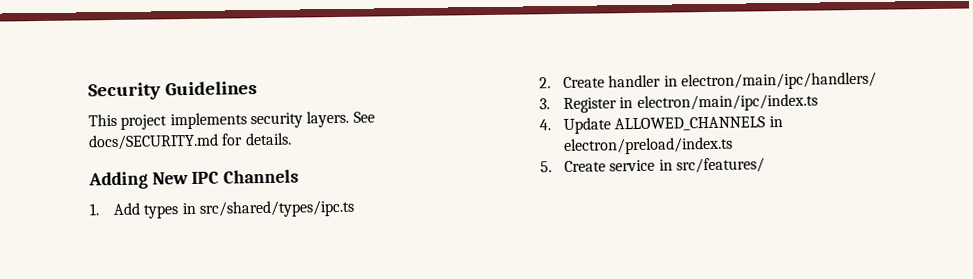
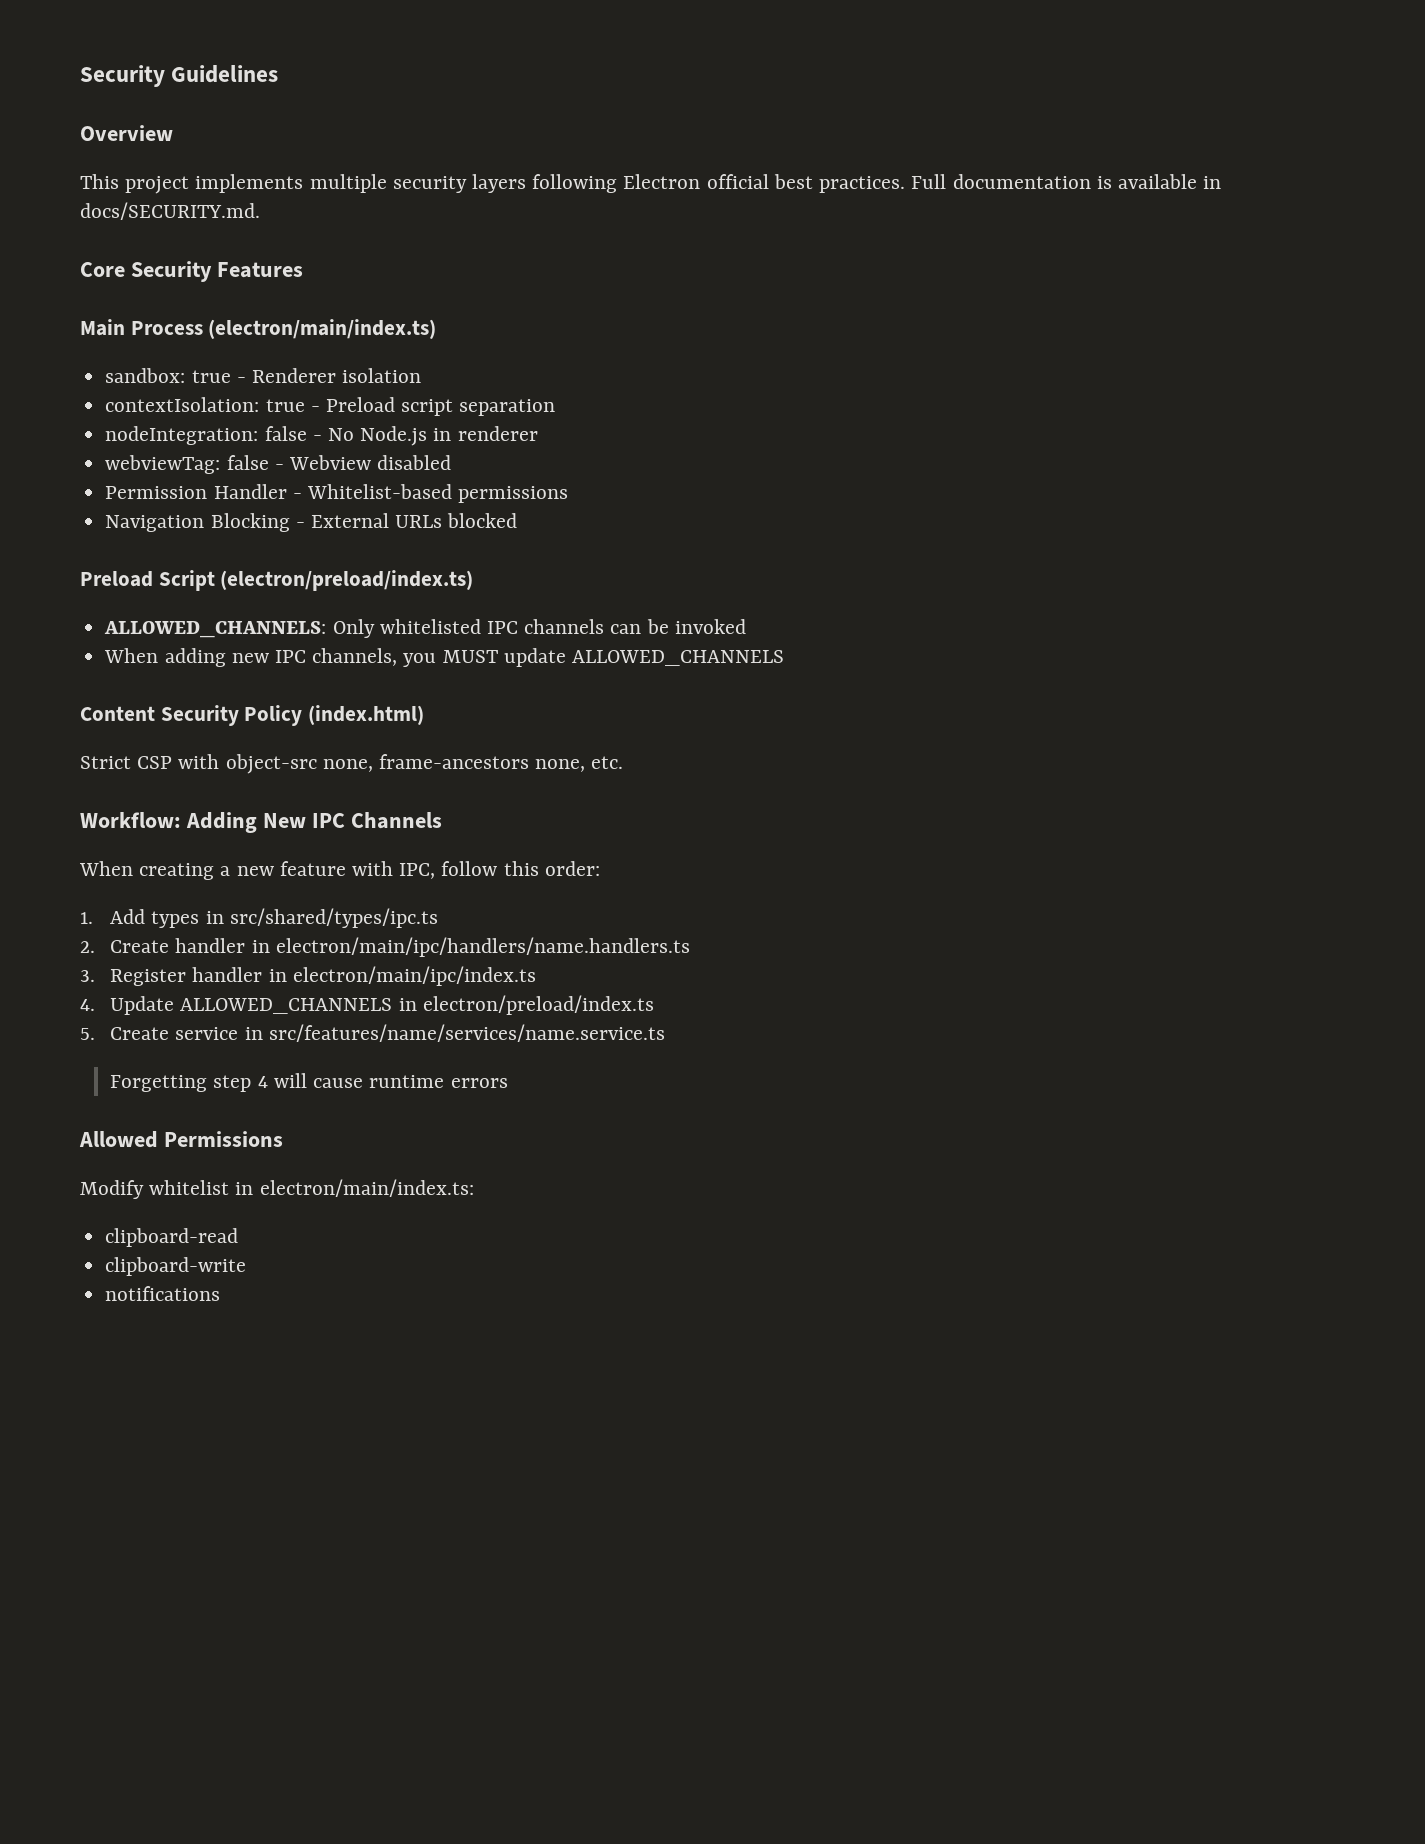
+ Overview
- This project implements security layers. See docs/SECURITY.md for details.
- Adding New IPC Channels
+ This project implements multiple security layers following Electron official best practices. Full documentation is available in docs/SECURITY.md.
+ Core Security Features
+ Main Process (electron/main/index.ts)
+ sandbox: true - Renderer isolation
+ contextIsolation: true - Preload script separation
+ nodeIntegration: false - No Node.js in renderer
+ webviewTag: false - Webview disabled
+ Permission Handler - Whitelist-based permissions
+ Navigation Blocking - External URLs blocked
+ Preload Script (electron/preload/index.ts)
+ ALLOWED_CHANNELS: Only whitelisted IPC channels can be invoked
+ When adding new IPC channels, you MUST update ALLOWED_CHANNELS
+ Content Security Policy (index.html)
+ Strict CSP with object-src none, frame-ancestors none, etc.
+ Workflow: Adding New IPC Channels
+ When creating a new feature with IPC, follow this order:
- 2. Create handler in electron/main/ipc/handlers/
+ 2. Create handler in electron/main/ipc/handlers/name.handlers.ts
- 3. Register in electron/main/ipc/index.ts
+ 3. Register handler in electron/main/ipc/index.ts
- 5. Create service in src/features/
+ 5. Create service in src/features/name/services/name.service.ts
+ Forgetting step 4 will cause runtime errors
+ Allowed Permissions
+ Modify whitelist in electron/main/index.ts:
+ clipboard-read
+ clipboard-write
+ notifications

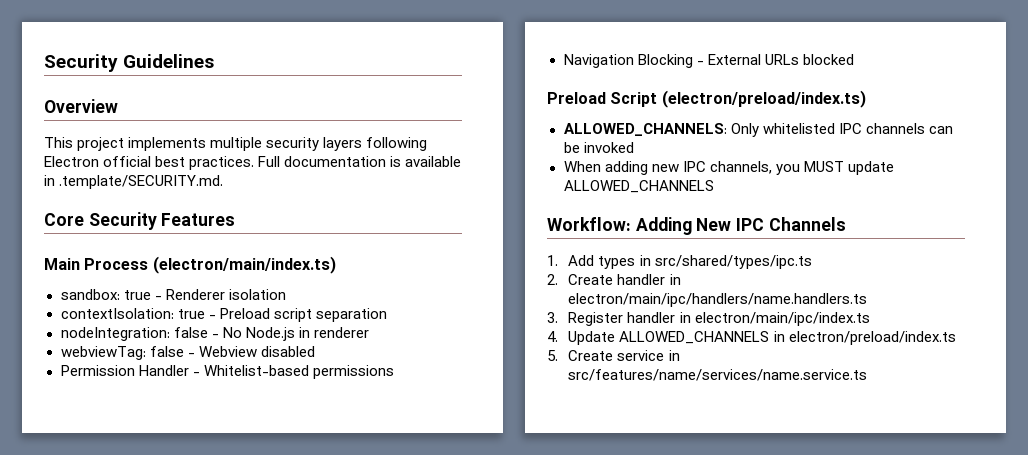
- Full documentation is available in docs/SECURITY.md.
+ Full documentation is available in .template/SECURITY.md.
- Content Security Policy (index.html)
- Strict CSP with object-src none, frame-ancestors none, etc.
- When creating a new feature with IPC, follow this order:
- Forgetting step 4 will cause runtime errors
- Allowed Permissions
- Modify whitelist in electron/main/index.ts:
- clipboard-read
- clipboard-write
- notifications

